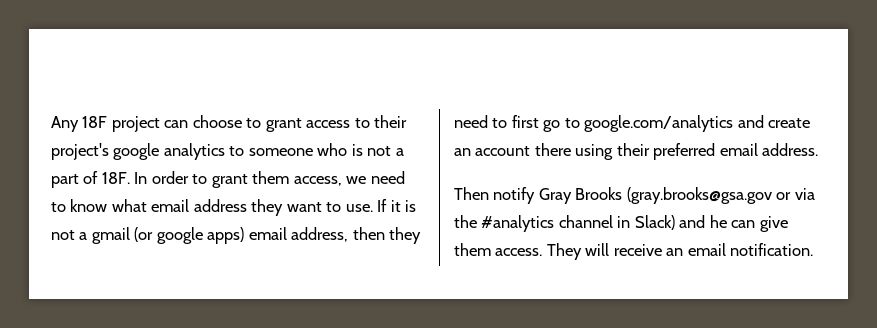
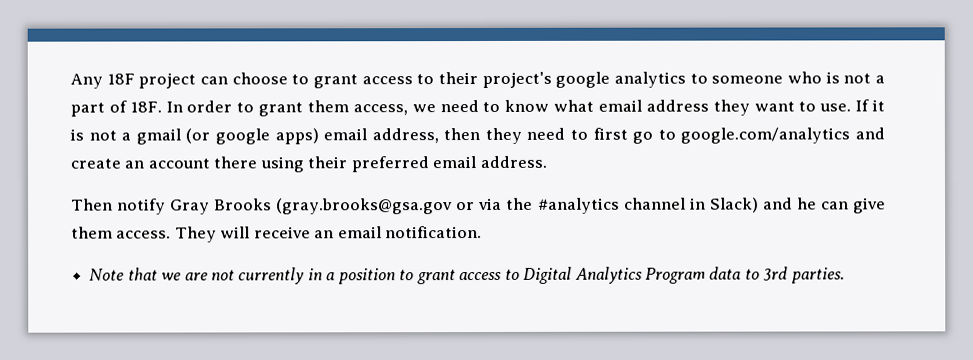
+ Note that we are not currently in a position to grant access to Digital Analytics Program data to 3rd parties.

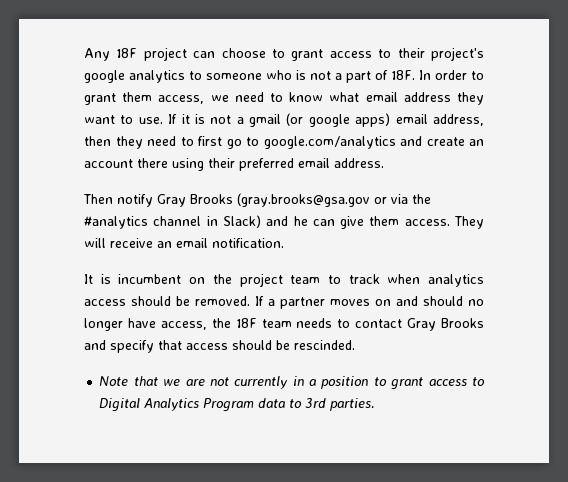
+ It is incumbent on the project team to track when analytics access should be removed. If a partner moves on and should no longer have access, the 18F team needs to contact Gray Brooks and specify that access should be rescinded.

